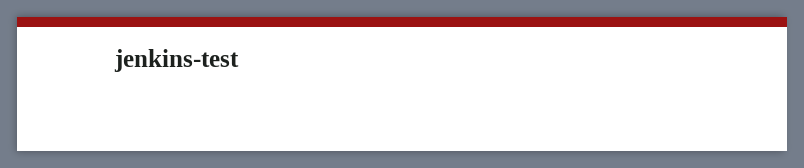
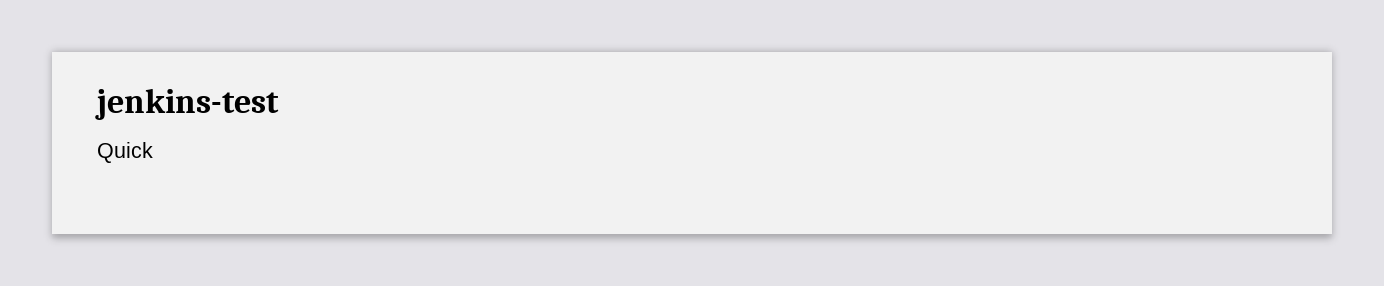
+ Quick

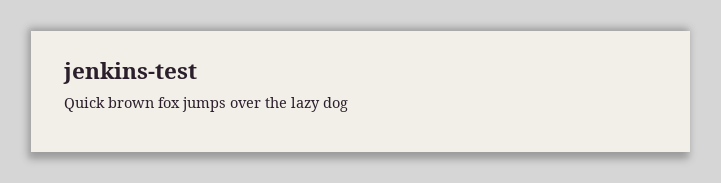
- Quick
+ Quick brown fox jumps over the lazy dog

